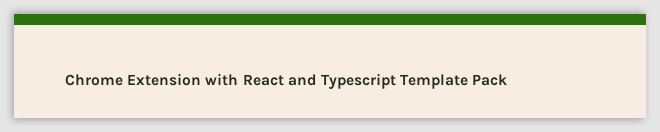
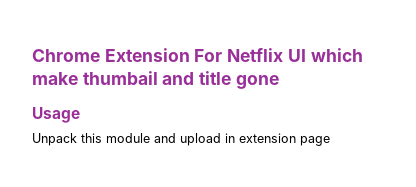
- Chrome Extension with React and Typescript Template Pack
+ Chrome Extension For Netflix UI which make thumbail and title gone
+ Usage
+ Unpack this module and upload in extension page

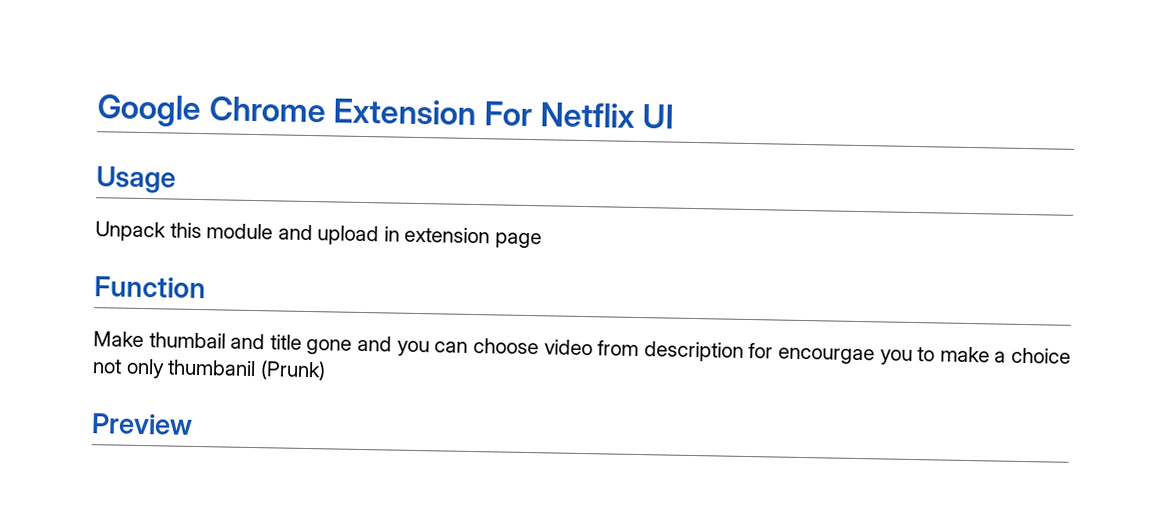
- Chrome Extension For Netflix UI which make thumbail and title gone
+ Google Chrome Extension For Netflix UI
+ Function
+ Make thumbail and title gone and you can choose video from description for encourgae you to make a choice not only thumbanil (Prunk)
+ Preview

